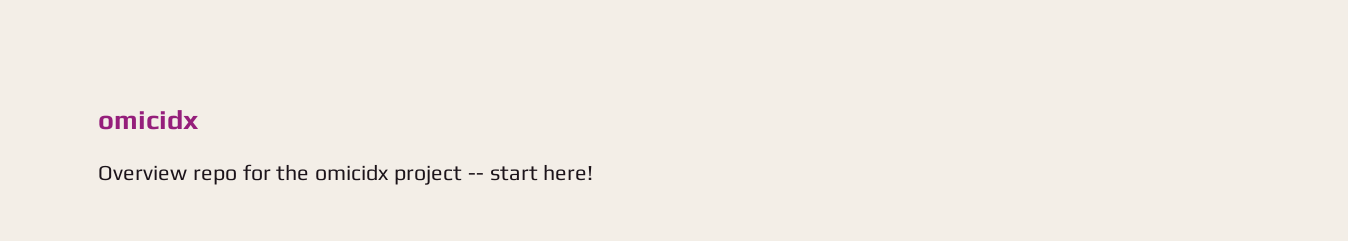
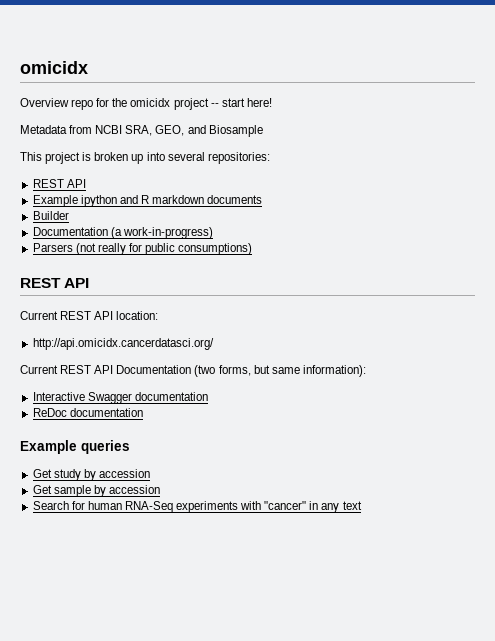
+ Metadata from NCBI SRA, GEO, and Biosample
+ This project is broken up into several repositories:
+ REST API
+ Example ipython and R markdown documents
+ Builder
+ Documentation (a work-in-progress)
+ Parsers (not really for public consumptions)
+ REST API
+ Current REST API location:
+ http://api.omicidx.cancerdatasci.org/
+ Current REST API Documentation (two forms, but same information):
+ Interactive Swagger documentation
+ ReDoc documentation
+ Example queries
+ Get study by accession
+ Get sample by accession
+ Search for human RNA-Seq experiments with "cancer" in any text

